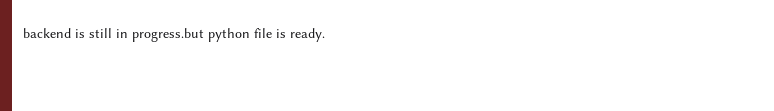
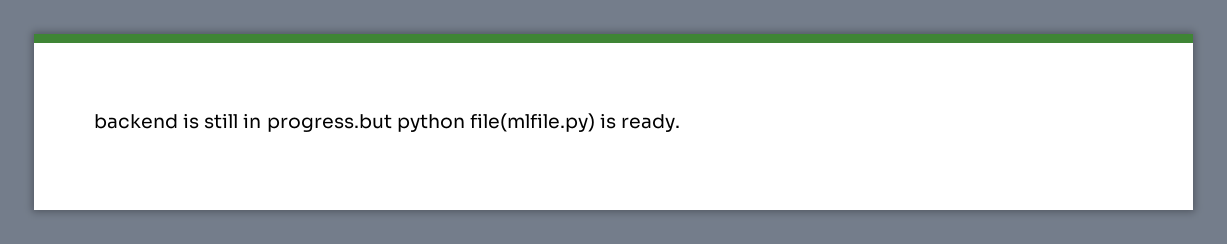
- backend is still in progress.but python file is ready.
+ backend is still in progress.but python file(mlfile.py) is ready.

